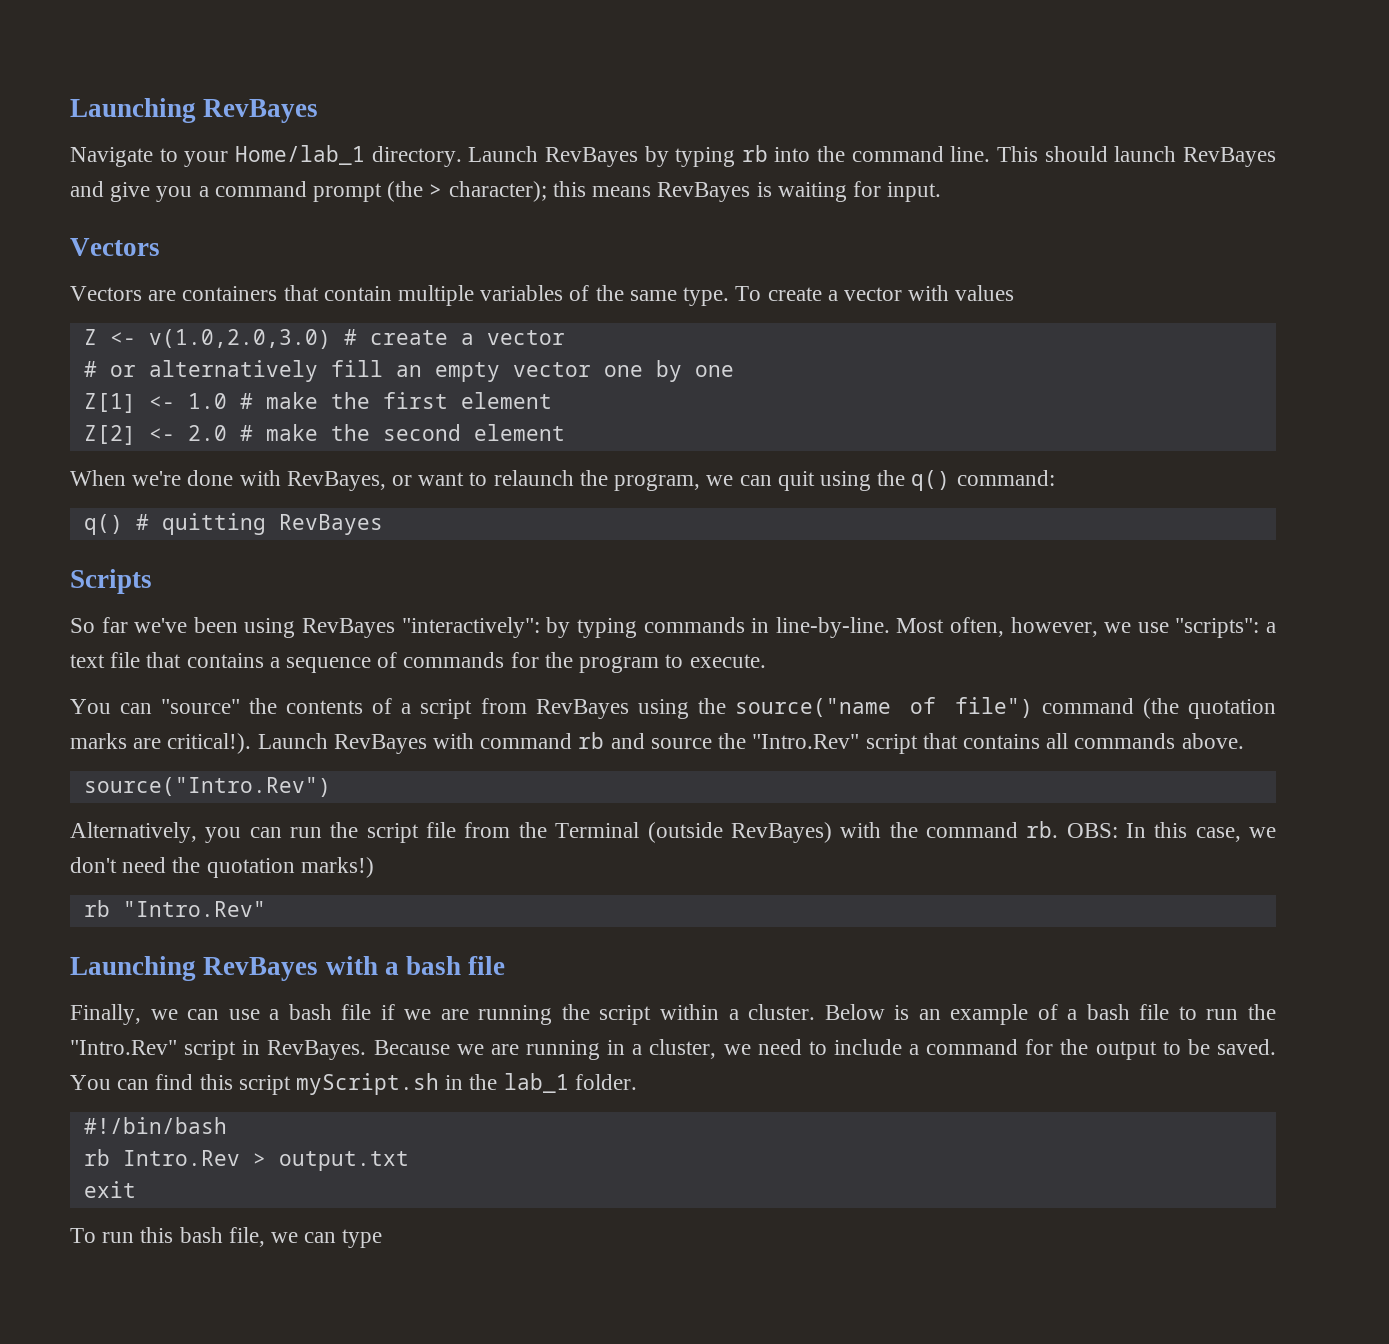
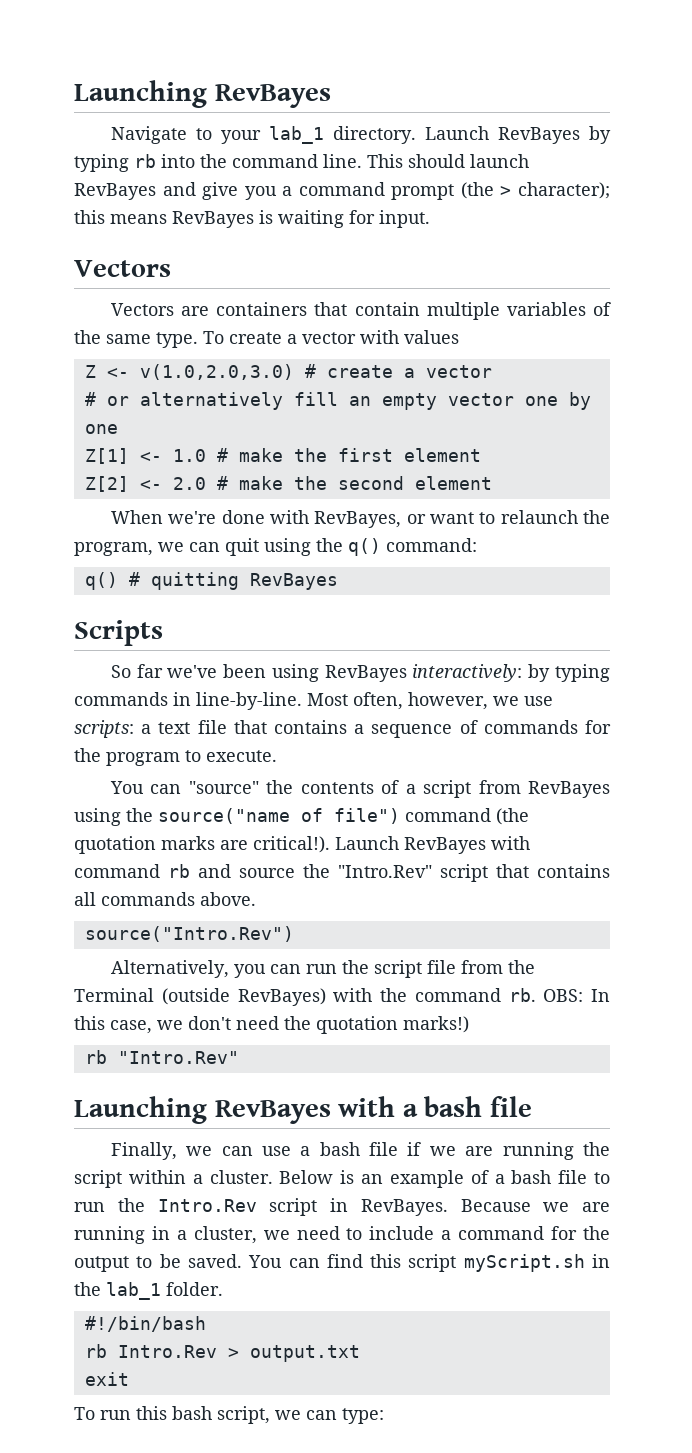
- Navigate to your Home/lab_1 directory.
+ Navigate to your lab_1 directory.
- So far we've been using RevBayes "interactively": by typing commands in line-by-line.
+ So far we've been using RevBayes interactively: by typing commands in line-by-line.
- Most often, however, we use "scripts": a text file that contains a sequence of commands for the program to execute.
+ Most often, however, we use scripts: a text file that contains a sequence of commands for the program to execute.
- Below is an example of a bash file to run the "Intro.Rev" script in RevBayes.
+ Below is an example of a bash file to run the Intro.Rev script in RevBayes.
- To run this bash file, we can type
+ To run this bash script, we can type:

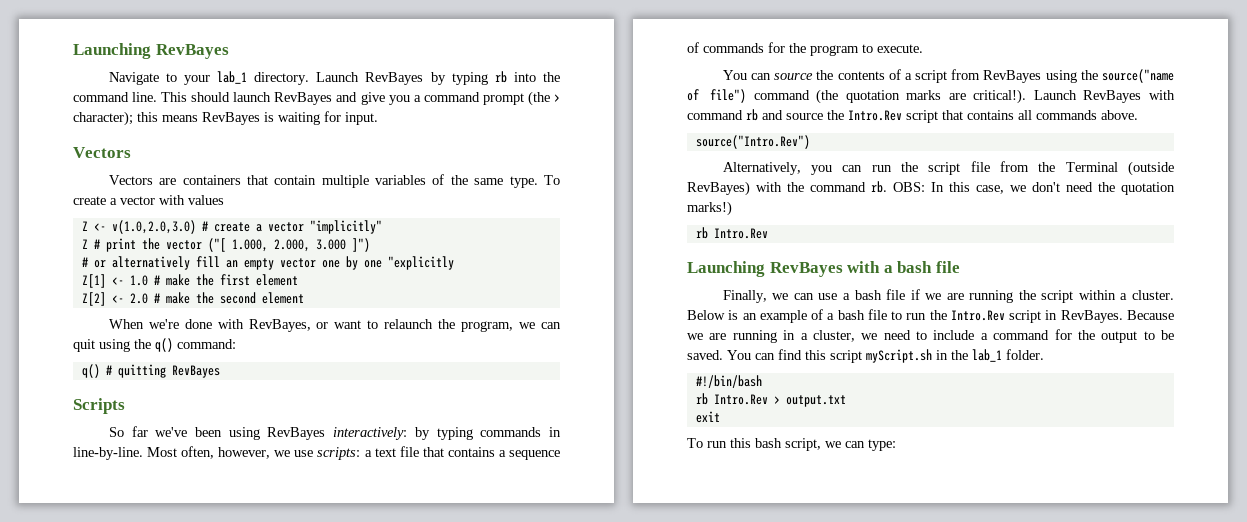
- Z <- v(1.0,2.0,3.0) # create a vector
+ Z <- v(1.0,2.0,3.0) # create a vector "implicitly"
+ Z # print the vector ("[ 1.000, 2.000, 3.000 ]")
- # or alternatively fill an empty vector one by one
+ # or alternatively fill an empty vector one by one "explicitly
- You can "source" the contents of a script from RevBayes using the source("name of file") command (the quotation marks are critical!).
+ You can source the contents of a script from RevBayes using the source("name of file") command (the quotation marks are critical!).
- Launch RevBayes with command rb and source the "Intro.Rev" script that contains all commands above.
+ Launch RevBayes with command rb and source the Intro.Rev script that contains all commands above.
  OBS: In this case, we don't need the quotation marks!)
- rb "Intro.Rev"
+ rb Intro.Rev

